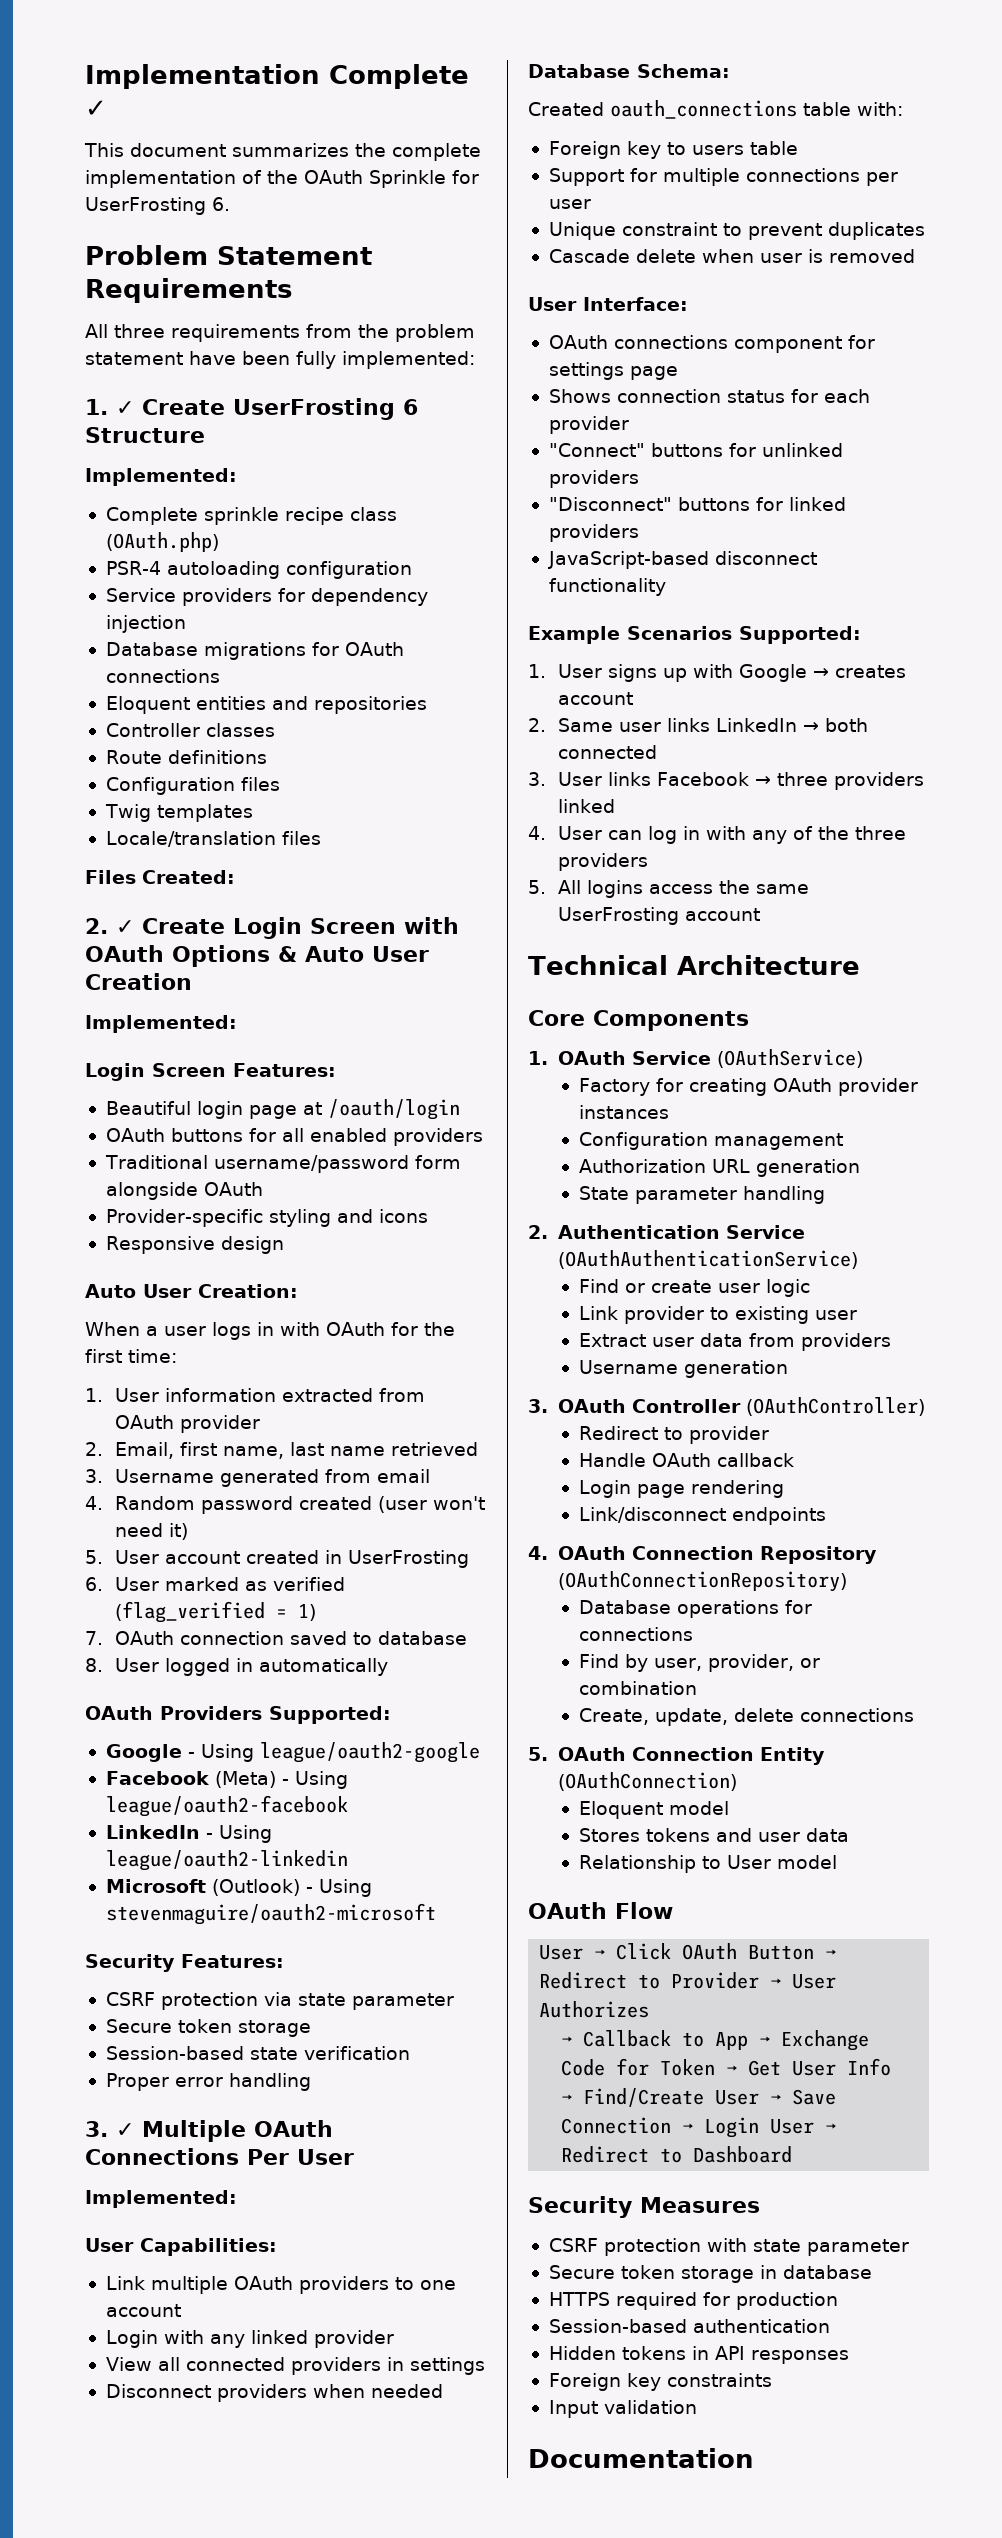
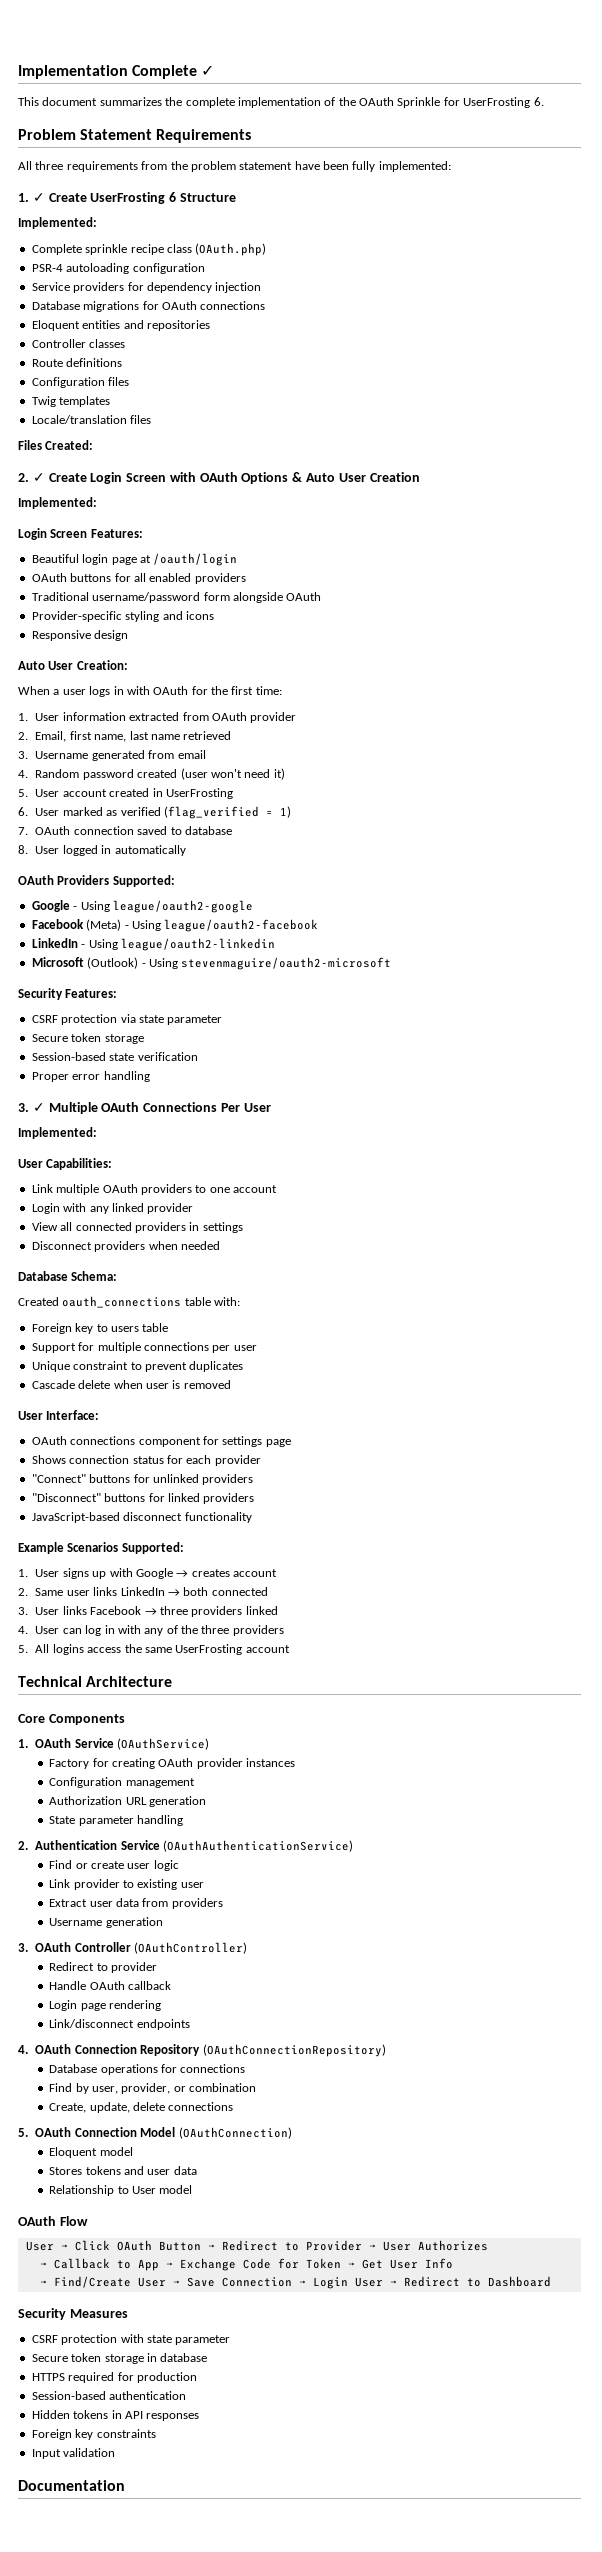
- 5. OAuth Connection Entity (OAuthConnection)
+ 5. OAuth Connection Model (OAuthConnection)

